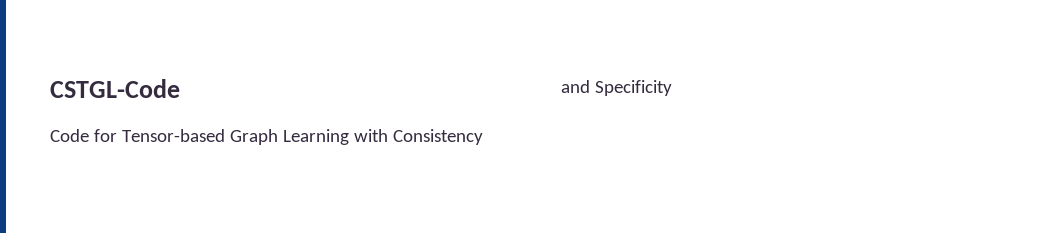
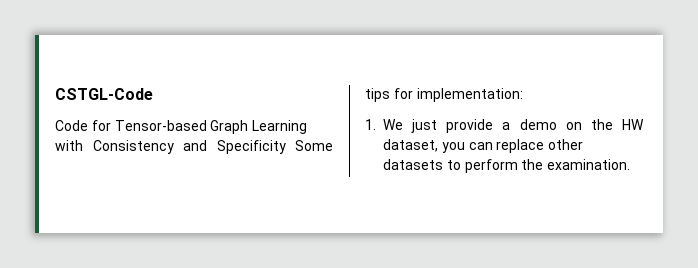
- Code for Tensor-based Graph Learning with Consistency and Specificity
+ Code for Tensor-based Graph Learning with Consistency and Specificity Some tips for implementation:
+ 1. We just provide a demo on the HW dataset, you can replace other datasets to perform the examination.

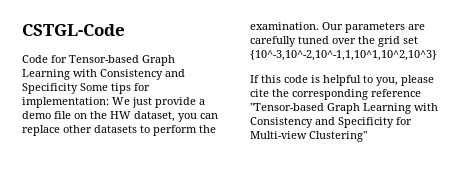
- Code for Tensor-based Graph Learning with Consistency and Specificity Some tips for implementation:
- 1. We just provide a demo on the HW dataset, you can replace other datasets to perform the examination.
+ Code for Tensor-based Graph Learning with Consistency and Specificity Some tips for implementation: We just provide a demo file on the HW dataset, you can replace other datasets to perform the examination.
+ Our parameters are carefully tuned over the grid set {10^-3,10^-2,10^-1,1,10^1,10^2,10^3}
+ If this code is helpful to you, please cite the corresponding reference "Tensor-based Graph Learning with Consistency and Specificity for Multi-view Clustering"

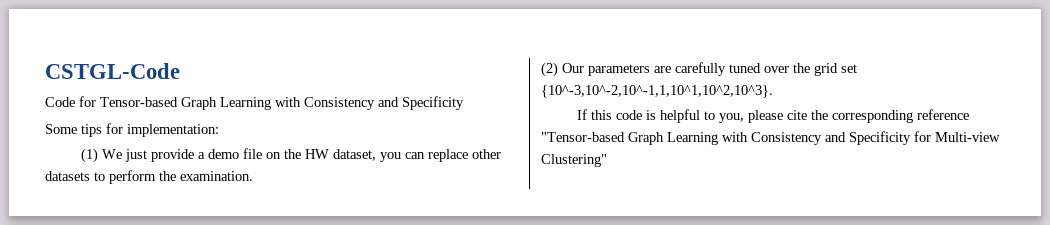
- Code for Tensor-based Graph Learning with Consistency and Specificity Some tips for implementation: We just provide a demo file on the HW dataset, you can replace other datasets to perform the examination. Our parameters are carefully tuned over the grid set {10^-3,10^-2,10^-1,1,10^1,10^2,10^3}
+ Code for Tensor-based Graph Learning with Consistency and Specificity
+ Some tips for implementation:
+ (1) We just provide a demo file on the HW dataset, you can replace other datasets to perform the examination.
+ (2) Our parameters are carefully tuned over the grid set {10^-3,10^-2,10^-1,1,10^1,10^2,10^3}.

